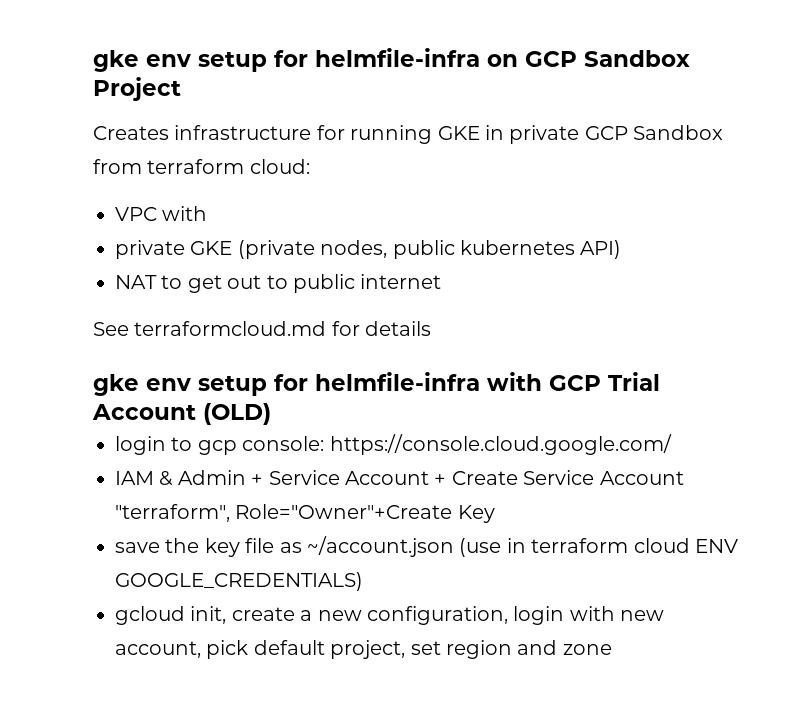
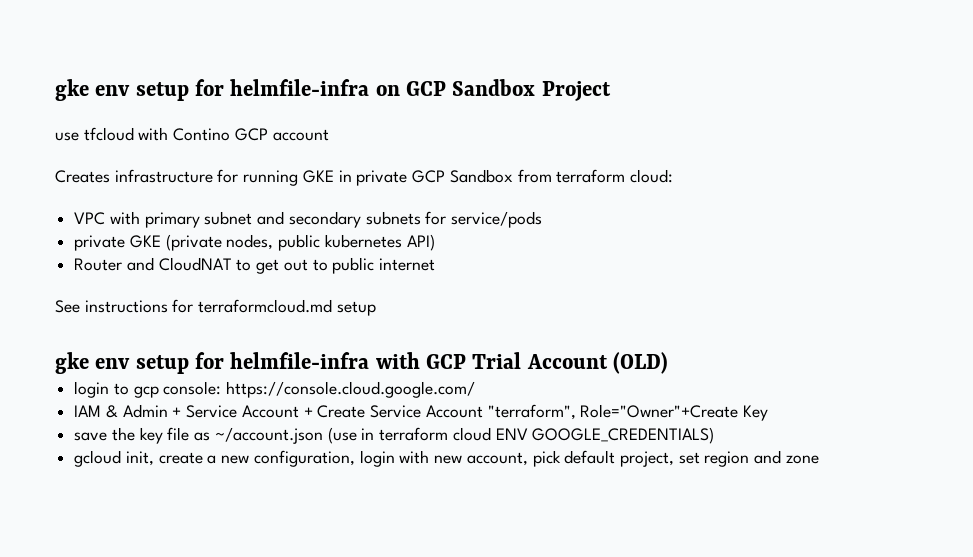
+ use tfcloud with Contino GCP account
- VPC with
+ VPC with primary subnet and secondary subnets for service/pods
- NAT to get out to public internet
+ Router and CloudNAT to get out to public internet
- See terraformcloud.md for details
+ See instructions for terraformcloud.md setup

